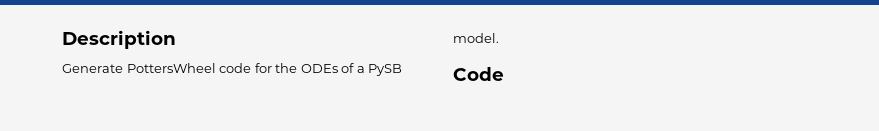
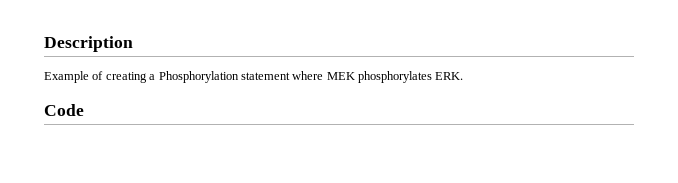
- Generate PottersWheel code for the ODEs of a PySB model.
+ Example of creating a Phosphorylation statement where MEK phosphorylates ERK.

